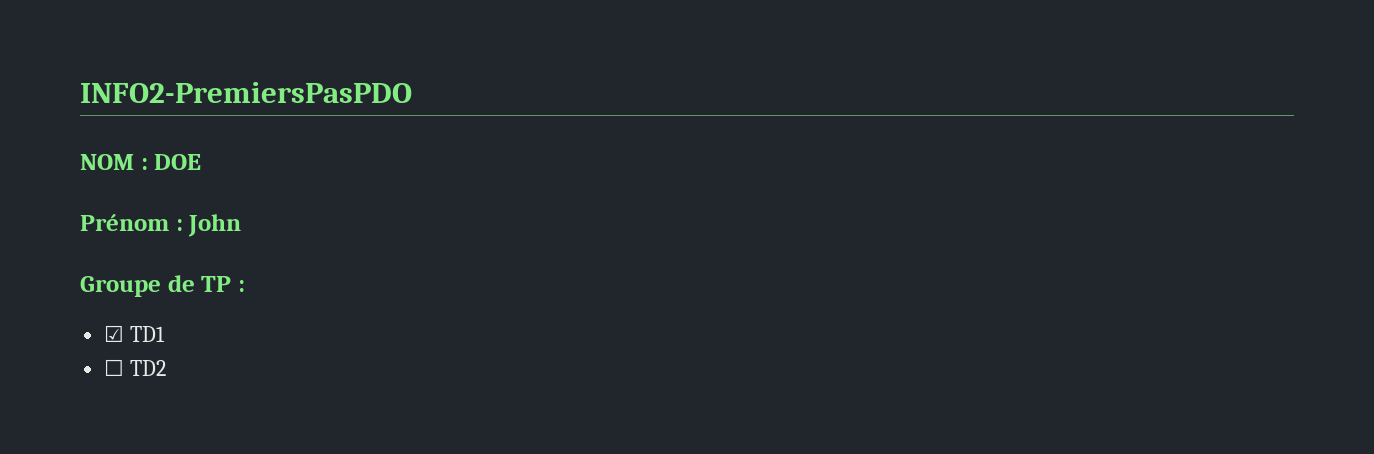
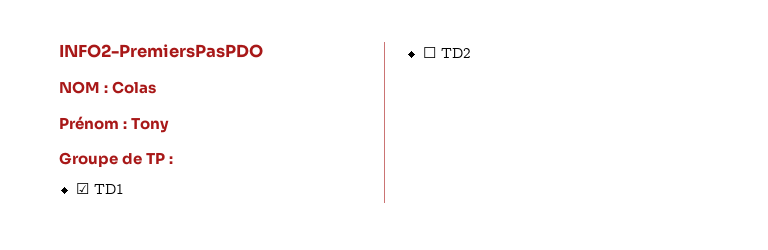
- NOM : DOE
+ NOM : Colas
- Prénom : John
+ Prénom : Tony

